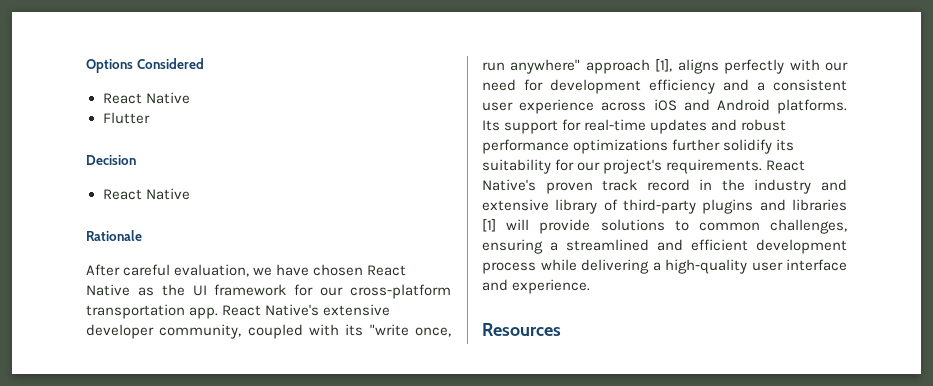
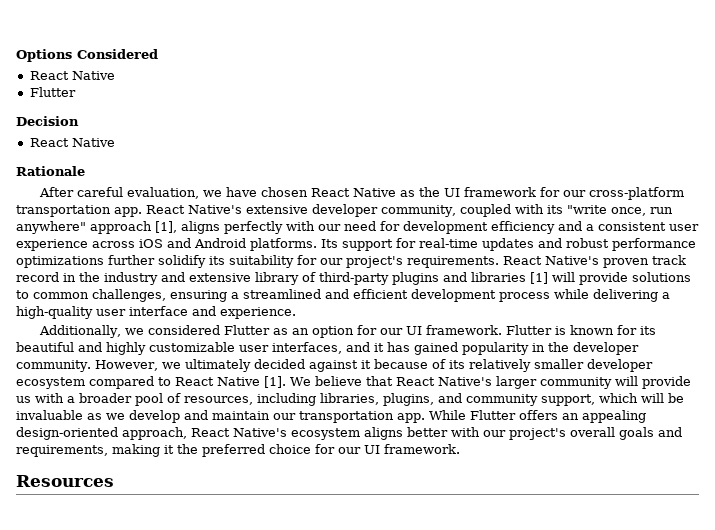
+ Additionally, we considered Flutter as an option for our UI framework. Flutter is known for its beautiful and highly customizable user interfaces, and it has gained popularity in the developer community. However, we ultimately decided against it because of its relatively smaller developer ecosystem compared to React Native [1]. We believe that React Native's larger community will provide us with a broader pool of resources, including libraries, plugins, and community support, which will be invaluable as we develop and maintain our transportation app. While Flutter offers an appealing design-oriented approach, React Native's ecosystem aligns better with our project's overall goals and requirements, making it the preferred choice for our UI framework.

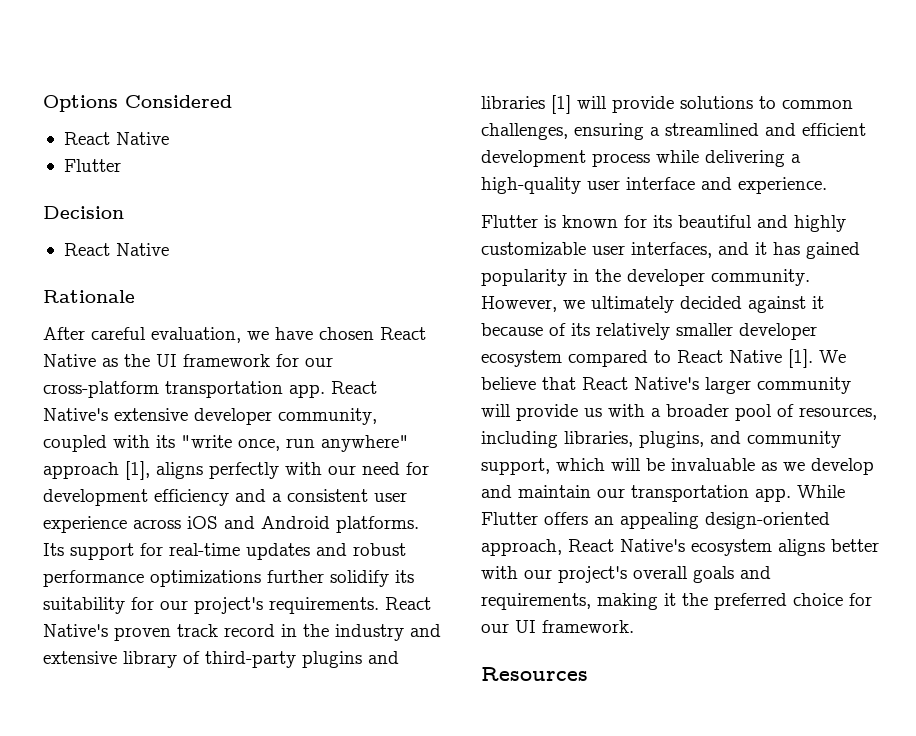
- Additionally, we considered Flutter as an option for our UI framework.

